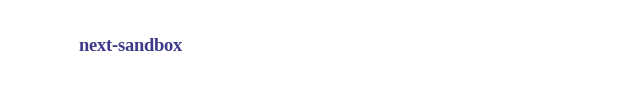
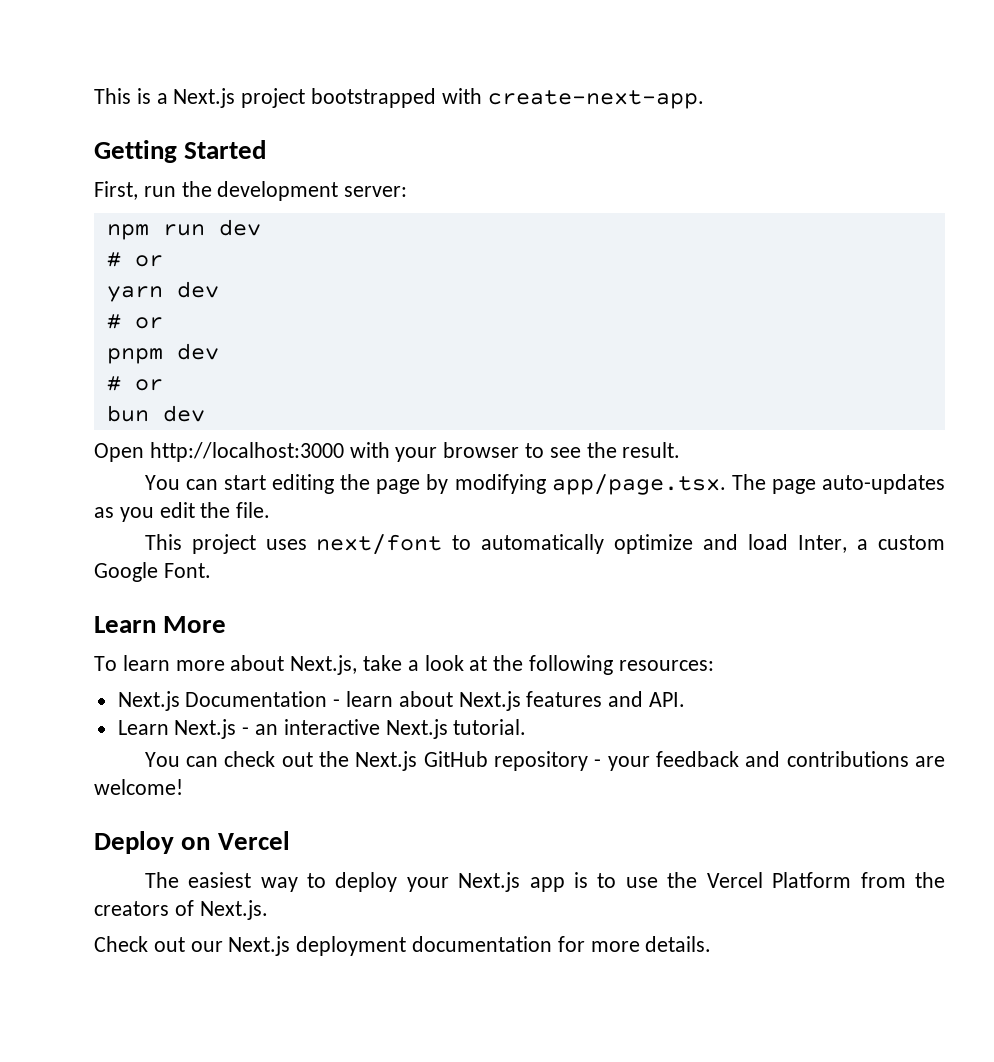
- next-sandbox
+ This is a Next.js project bootstrapped with create-next-app.
+ Getting Started
+ First, run the development server:
+ npm run dev
+ # or
+ yarn dev
+ # or
+ pnpm dev
+ # or
+ bun dev
+ Open http://localhost:3000 with your browser to see the result.
+ You can start editing the page by modifying app/page.tsx. The page auto-updates as you edit the file.
+ This project uses next/font to automatically optimize and load Inter, a custom Google Font.
+ Learn More
+ To learn more about Next.js, take a look at the following resources:
+ Next.js Documentation - learn about Next.js features and API.
+ Learn Next.js - an interactive Next.js tutorial.
+ You can check out the Next.js GitHub repository - your feedback and contributions are welcome!
+ Deploy on Vercel
+ The easiest way to deploy your Next.js app is to use the Vercel Platform from the creators of Next.js.
+ Check out our Next.js deployment documentation for more details.

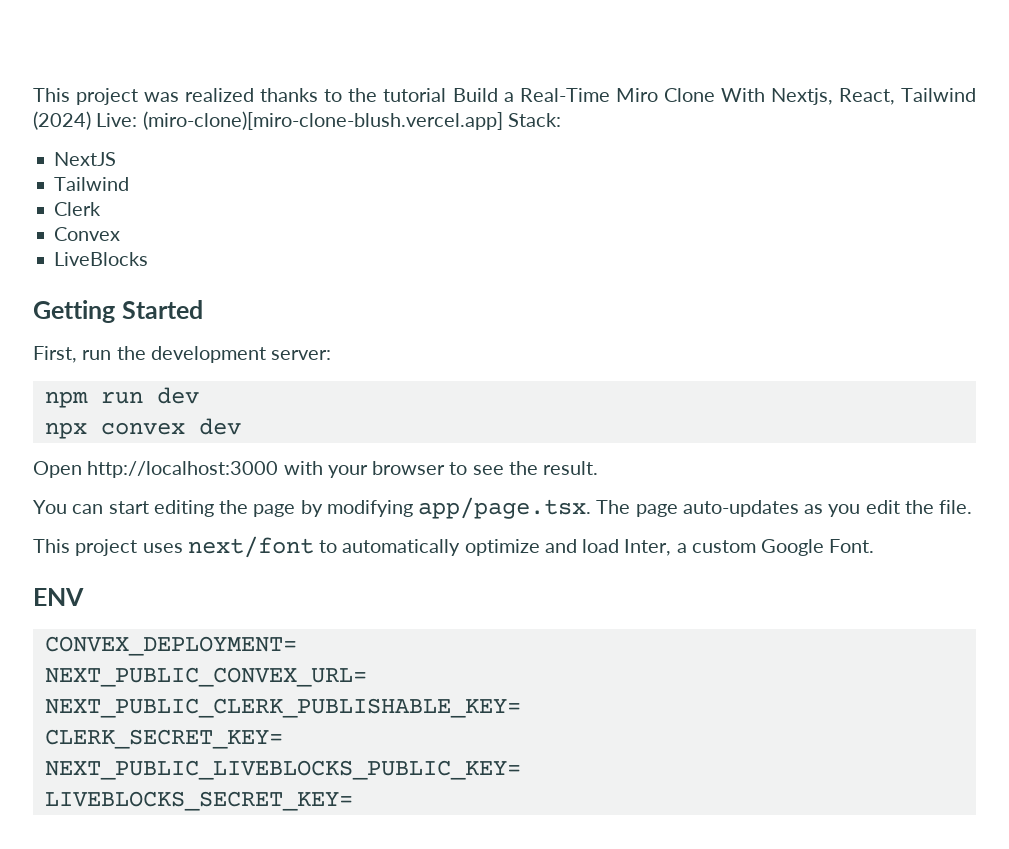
- This is a Next.js project bootstrapped with create-next-app.
+ This project was realized thanks to the tutorial Build a Real-Time Miro Clone With Nextjs, React, Tailwind (2024) Live: (miro-clone)[miro-clone-blush.vercel.app] Stack:
+ NextJS
+ Tailwind
+ Clerk
+ Convex
+ LiveBlocks
  npm run dev
- # or
- yarn dev
- # or
- pnpm dev
- # or
- bun dev
+ npx convex dev
- Learn More
- To learn more about Next.js, take a look at the following resources:
- Next.js Documentation - learn about Next.js features and API.
- Learn Next.js - an interactive Next.js tutorial.
- You can check out the Next.js GitHub repository - your feedback and contributions are welcome!
- Deploy on Vercel
- The easiest way to deploy your Next.js app is to use the Vercel Platform from the creators of Next.js.
- Check out our Next.js deployment documentation for more details.
+ ENV
+ CONVEX_DEPLOYMENT=
+ NEXT_PUBLIC_CONVEX_URL=
+ NEXT_PUBLIC_CLERK_PUBLISHABLE_KEY=
+ CLERK_SECRET_KEY=
+ NEXT_PUBLIC_LIVEBLOCKS_PUBLIC_KEY=
+ LIVEBLOCKS_SECRET_KEY=

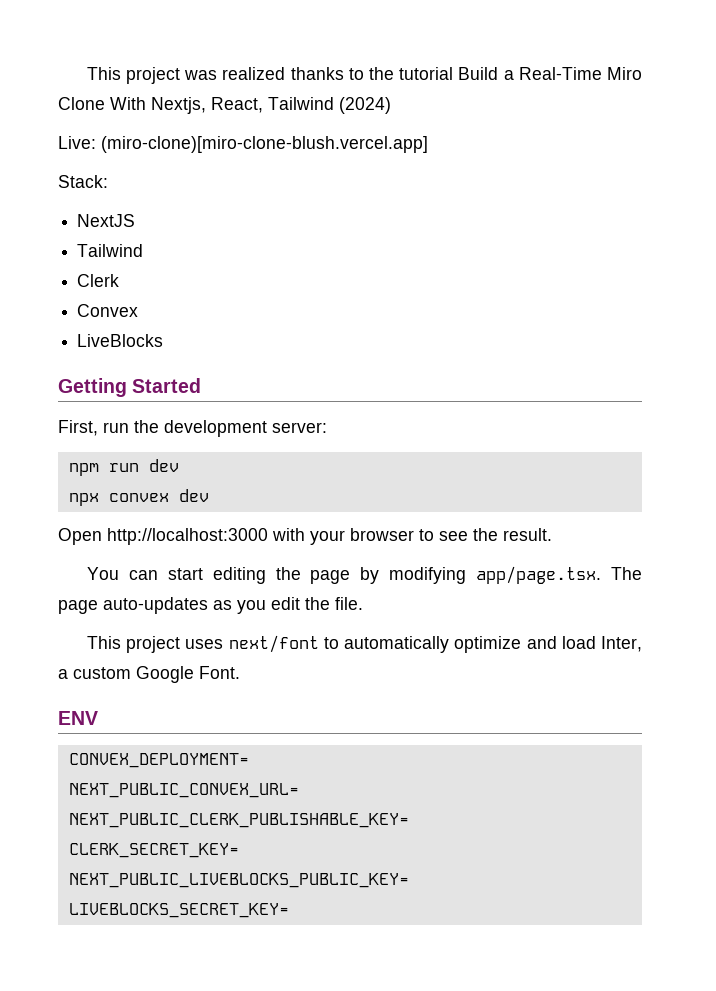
- This project was realized thanks to the tutorial Build a Real-Time Miro Clone With Nextjs, React, Tailwind (2024) Live: (miro-clone)[miro-clone-blush.vercel.app] Stack:
+ This project was realized thanks to the tutorial Build a Real-Time Miro Clone With Nextjs, React, Tailwind (2024)
+ Live: (miro-clone)[miro-clone-blush.vercel.app]
+ Stack:

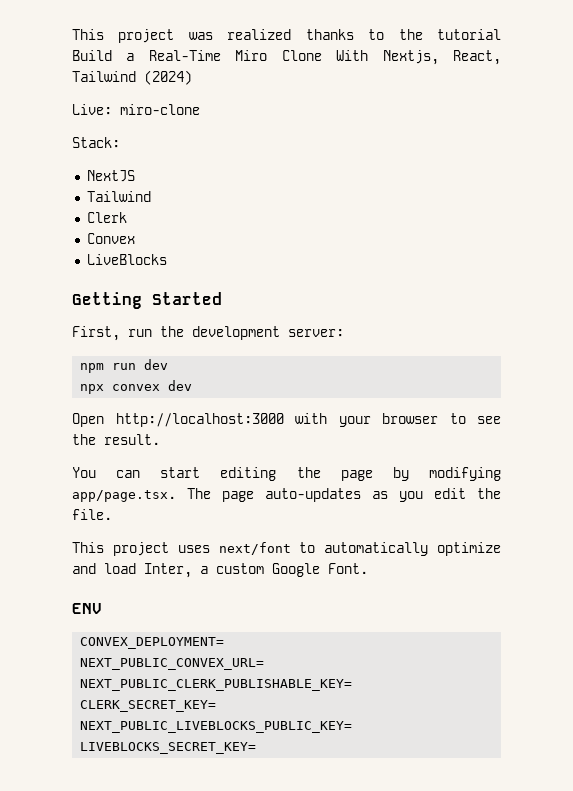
- Live: (miro-clone)[miro-clone-blush.vercel.app]
+ Live: miro-clone

